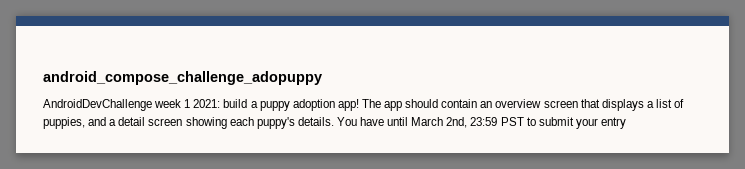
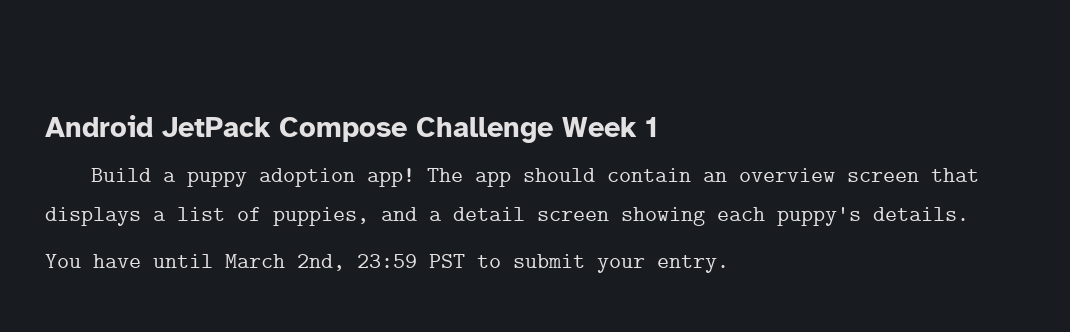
- android_compose_challenge_adopuppy
- AndroidDevChallenge week 1 2021: build a puppy adoption app!
+ Android JetPack Compose Challenge Week 1
+ Build a puppy adoption app!
- The app should contain an overview screen that displays a list of puppies, and a detail screen showing each puppy's details. You have until March 2nd, 23:59 PST to submit your entry
+ The app should contain an overview screen that displays a list of puppies, and a detail screen showing each puppy's details.
+ You have until March 2nd, 23:59 PST to submit your entry.

